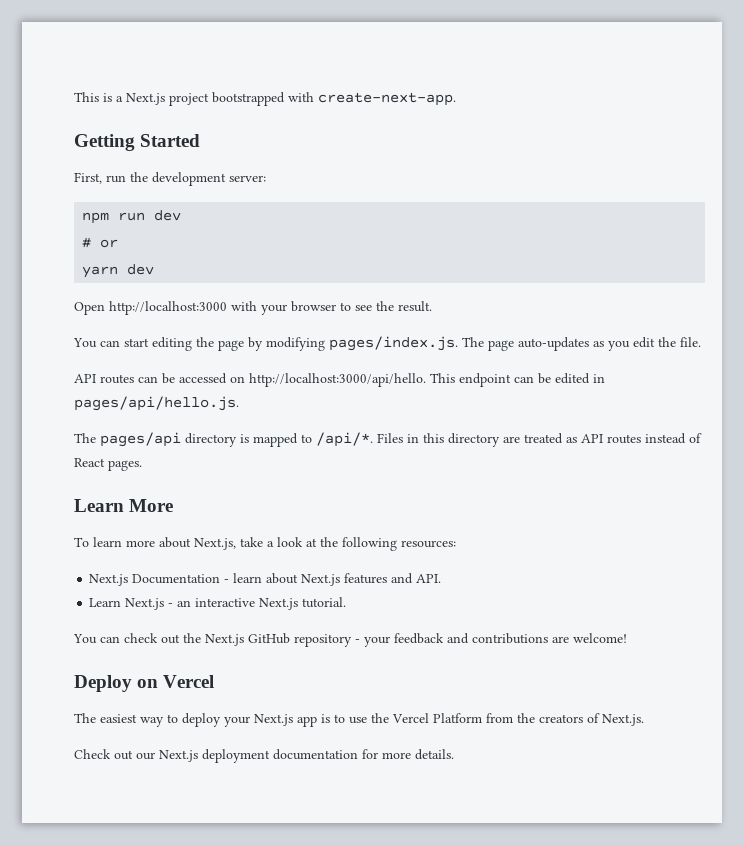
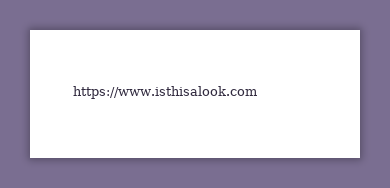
- This is a Next.js project bootstrapped with create-next-app.
- Getting Started
- First, run the development server:
- npm run dev
- # or
- yarn dev
- Open http://localhost:3000 with your browser to see the result.
- You can start editing the page by modifying pages/index.js. The page auto-updates as you edit the file.
- API routes can be accessed on http://localhost:3000/api/hello. This endpoint can be edited in pages/api/hello.js.
- The pages/api directory is mapped to /api/*. Files in this directory are treated as API routes instead of React pages.
- Learn More
- To learn more about Next.js, take a look at the following resources:
- Next.js Documentation - learn about Next.js features and API.
- Learn Next.js - an interactive Next.js tutorial.
- You can check out the Next.js GitHub repository - your feedback and contributions are welcome!
- Deploy on Vercel
- The easiest way to deploy your Next.js app is to use the Vercel Platform from the creators of Next.js.
- Check out our Next.js deployment documentation for more details.
+ https://www.isthisalook.com

